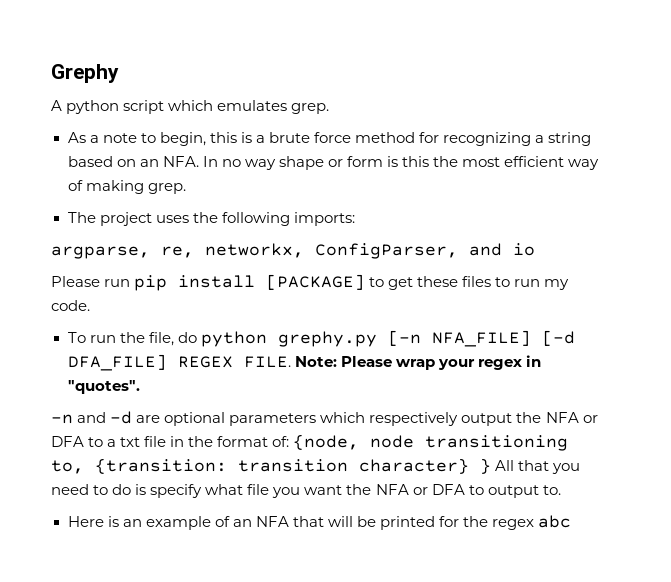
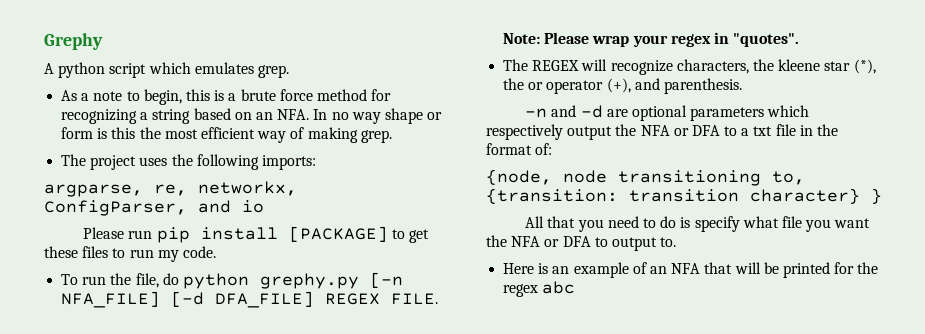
+ The REGEX will recognize characters, the kleene star (*), the or operator (+), and parenthesis.
- -n and -d are optional parameters which respectively output the NFA or DFA to a txt file in the format of: {node, node transitioning to, {transition: transition character} } All that you need to do is specify what file you want the NFA or DFA to output to.
+ -n and -d are optional parameters which respectively output the NFA or DFA to a txt file in the format of:
+ {node, node transitioning to, {transition: transition character} }
+ All that you need to do is specify what file you want the NFA or DFA to output to.

